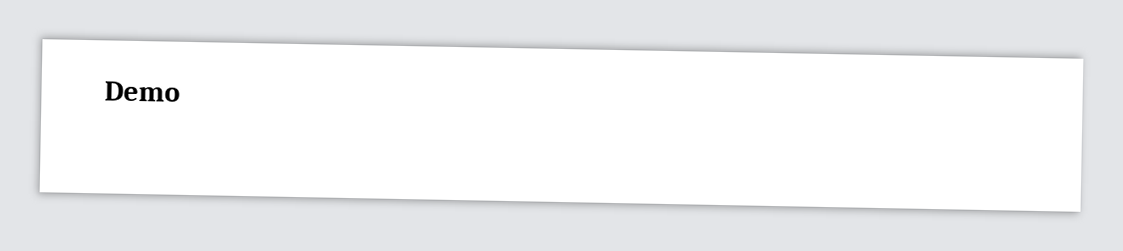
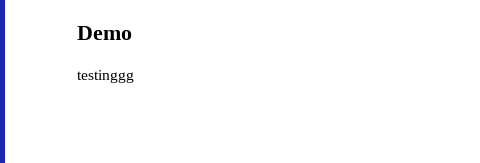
+ testinggg

